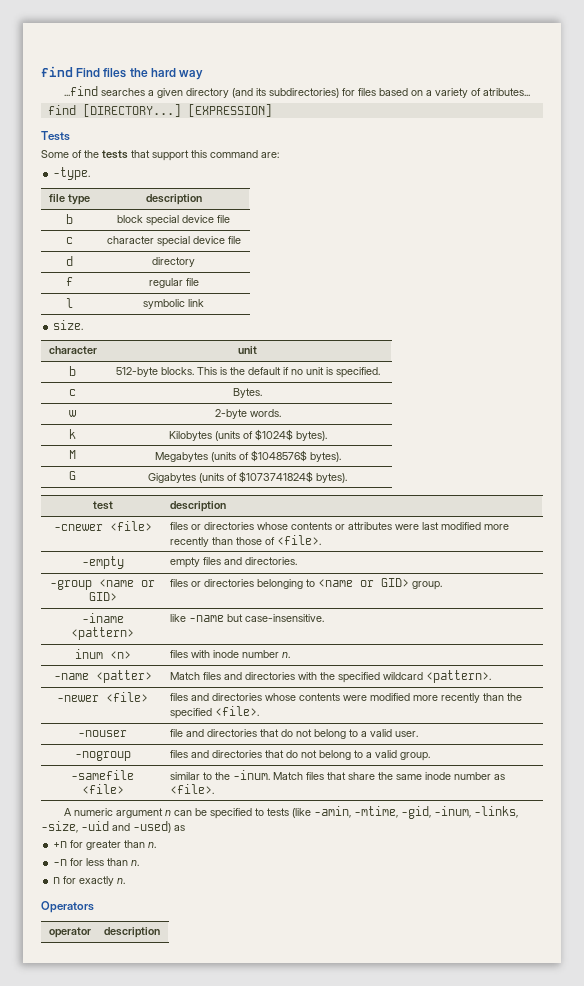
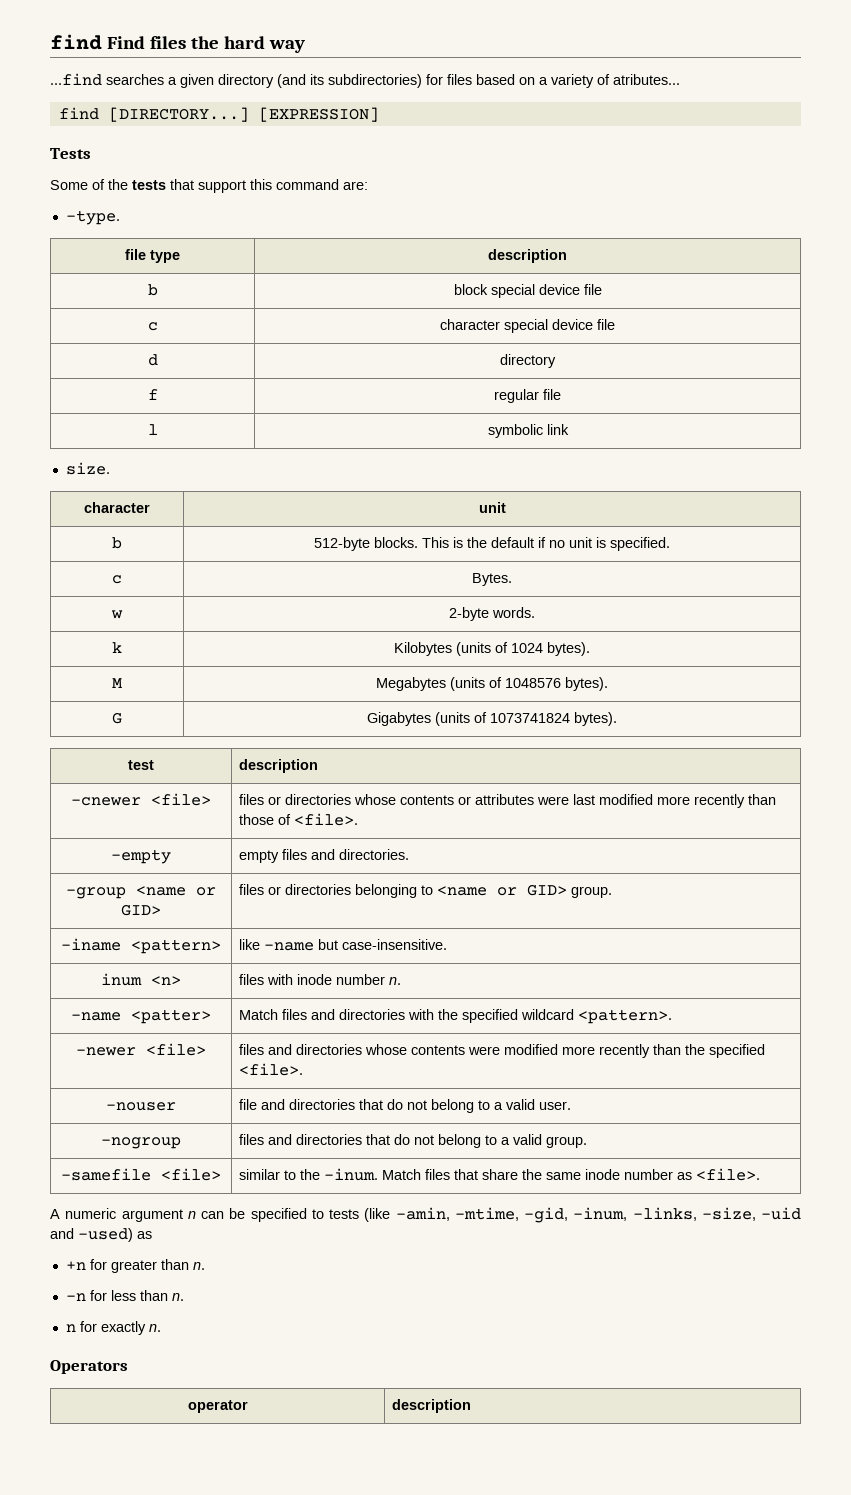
- k | Kilobytes (units of $1024$ bytes).
+ k | Kilobytes (units of 1024 bytes).
- M | Megabytes (units of $1048576$ bytes).
+ M | Megabytes (units of 1048576 bytes).
- G | Gigabytes (units of $1073741824$ bytes).
+ G | Gigabytes (units of 1073741824 bytes).

